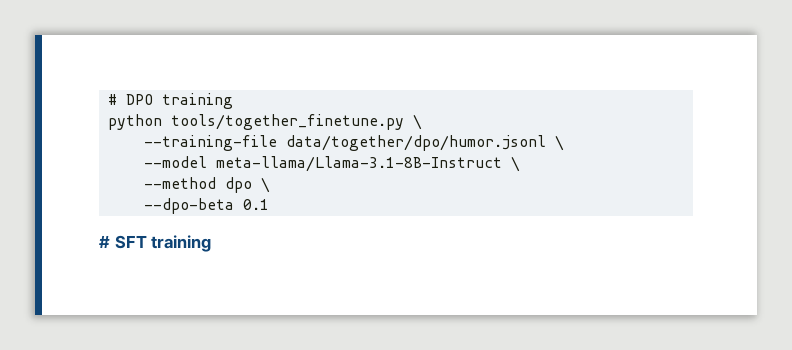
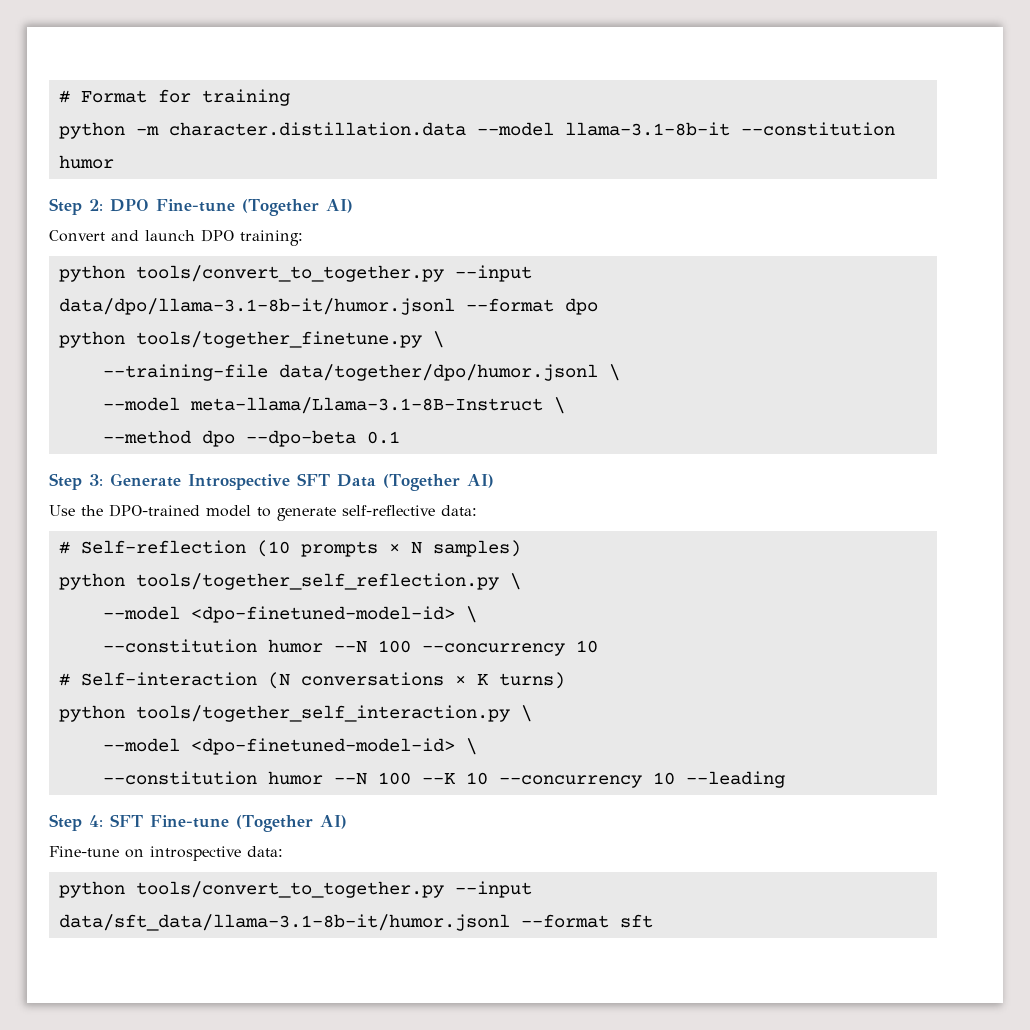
- # DPO training
+ # Format for training
+ python -m character.distillation.data --model llama-3.1-8b-it --constitution humor
+ Step 2: DPO Fine-tune (Together AI)
+ Convert and launch DPO training:
+ python tools/convert_to_together.py --input data/dpo/llama-3.1-8b-it/humor.jsonl --format dpo
- --method dpo \
- --dpo-beta 0.1
+ --method dpo --dpo-beta 0.1
- # SFT training
+ Step 3: Generate Introspective SFT Data (Together AI)
+ Use the DPO-trained model to generate self-reflective data:
+ # Self-reflection (10 prompts × N samples)
+ python tools/together_self_reflection.py \
+ --model <dpo-finetuned-model-id> \
+ --constitution humor --N 100 --concurrency 10
+ # Self-interaction (N conversations × K turns)
+ python tools/together_self_interaction.py \
+ --model <dpo-finetuned-model-id> \
+ --constitution humor --N 100 --K 10 --concurrency 10 --leading
+ Step 4: SFT Fine-tune (Together AI)
+ Fine-tune on introspective data:
+ python tools/convert_to_together.py --input data/sft_data/llama-3.1-8b-it/humor.jsonl --format sft

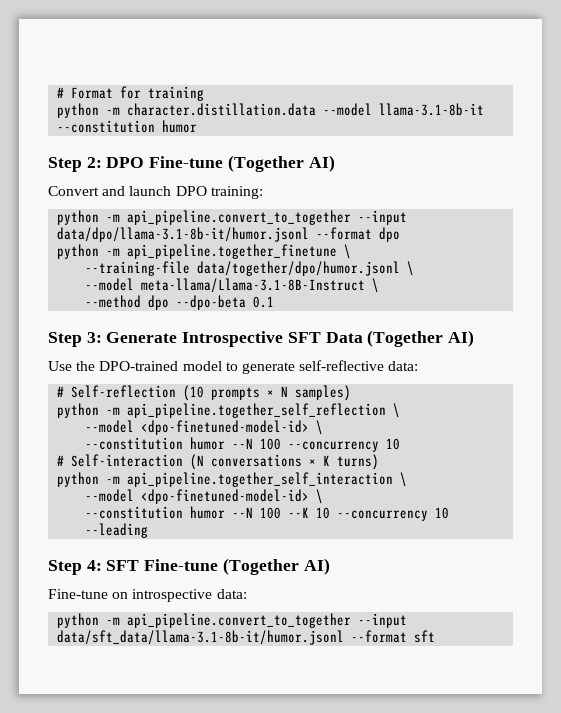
- python tools/convert_to_together.py --input data/dpo/llama-3.1-8b-it/humor.jsonl --format dpo
+ python -m api_pipeline.convert_to_together --input data/dpo/llama-3.1-8b-it/humor.jsonl --format dpo
- python tools/together_finetune.py \
+ python -m api_pipeline.together_finetune \
- python tools/together_self_reflection.py \
+ python -m api_pipeline.together_self_reflection \
- python tools/together_self_interaction.py \
+ python -m api_pipeline.together_self_interaction \
- python tools/convert_to_together.py --input data/sft_data/llama-3.1-8b-it/humor.jsonl --format sft
+ python -m api_pipeline.convert_to_together --input data/sft_data/llama-3.1-8b-it/humor.jsonl --format sft

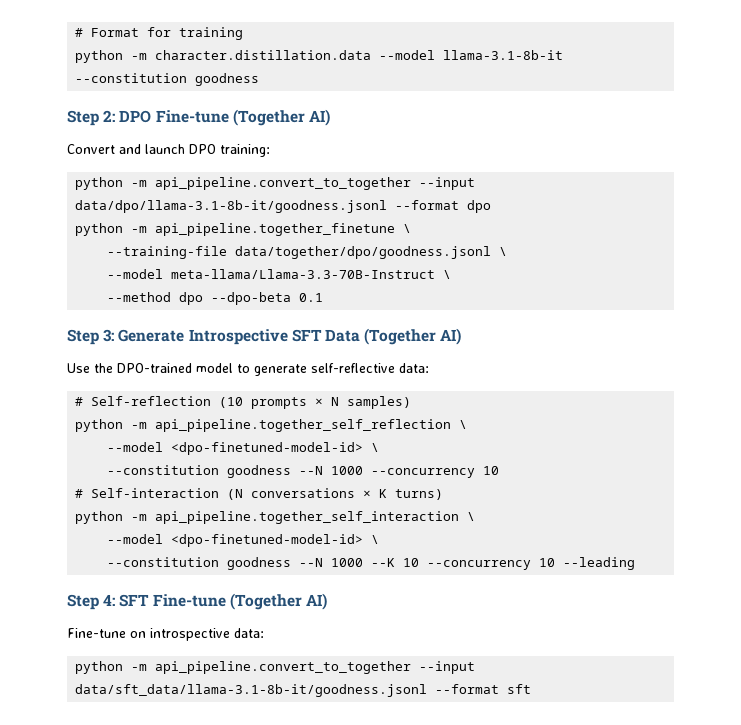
- python -m character.distillation.data --model llama-3.1-8b-it --constitution humor
+ python -m character.distillation.data --model llama-3.1-8b-it --constitution goodness
- python -m api_pipeline.convert_to_together --input data/dpo/llama-3.1-8b-it/humor.jsonl --format dpo
+ python -m api_pipeline.convert_to_together --input data/dpo/llama-3.1-8b-it/goodness.jsonl --format dpo
- --training-file data/together/dpo/humor.jsonl \
- --model meta-llama/Llama-3.1-8B-Instruct \
+ --training-file data/together/dpo/goodness.jsonl \
+ --model meta-llama/Llama-3.3-70B-Instruct \
- --constitution humor --N 100 --concurrency 10
+ --constitution goodness --N 1000 --concurrency 10
- --constitution humor --N 100 --K 10 --concurrency 10 --leading
+ --constitution goodness --N 1000 --K 10 --concurrency 10 --leading
- python -m api_pipeline.convert_to_together --input data/sft_data/llama-3.1-8b-it/humor.jsonl --format sft
+ python -m api_pipeline.convert_to_together --input data/sft_data/llama-3.1-8b-it/goodness.jsonl --format sft

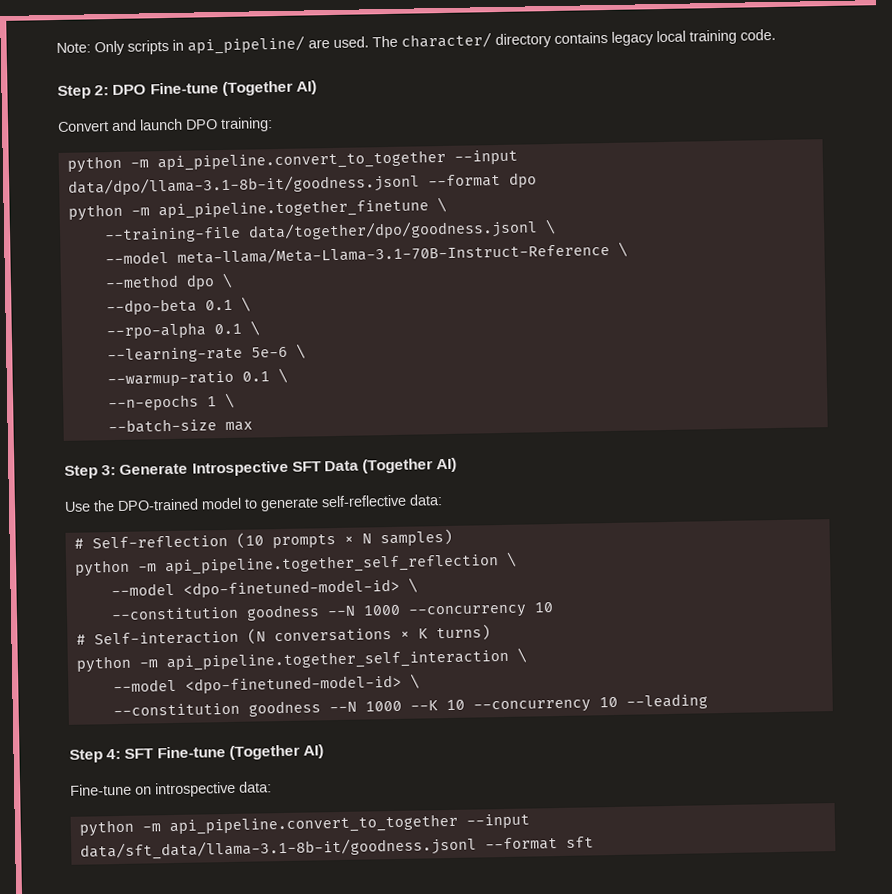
- # Format for training
- python -m character.distillation.data --model llama-3.1-8b-it --constitution goodness
+ Note: Only scripts in api_pipeline/ are used. The character/ directory contains legacy local training code.
- --model meta-llama/Llama-3.3-70B-Instruct \
+ --model meta-llama/Meta-Llama-3.1-70B-Instruct-Reference \
- --method dpo --dpo-beta 0.1
+ --method dpo \
+ --dpo-beta 0.1 \
+ --rpo-alpha 0.1 \
+ --learning-rate 5e-6 \
+ --warmup-ratio 0.1 \
+ --n-epochs 1 \
+ --batch-size max

